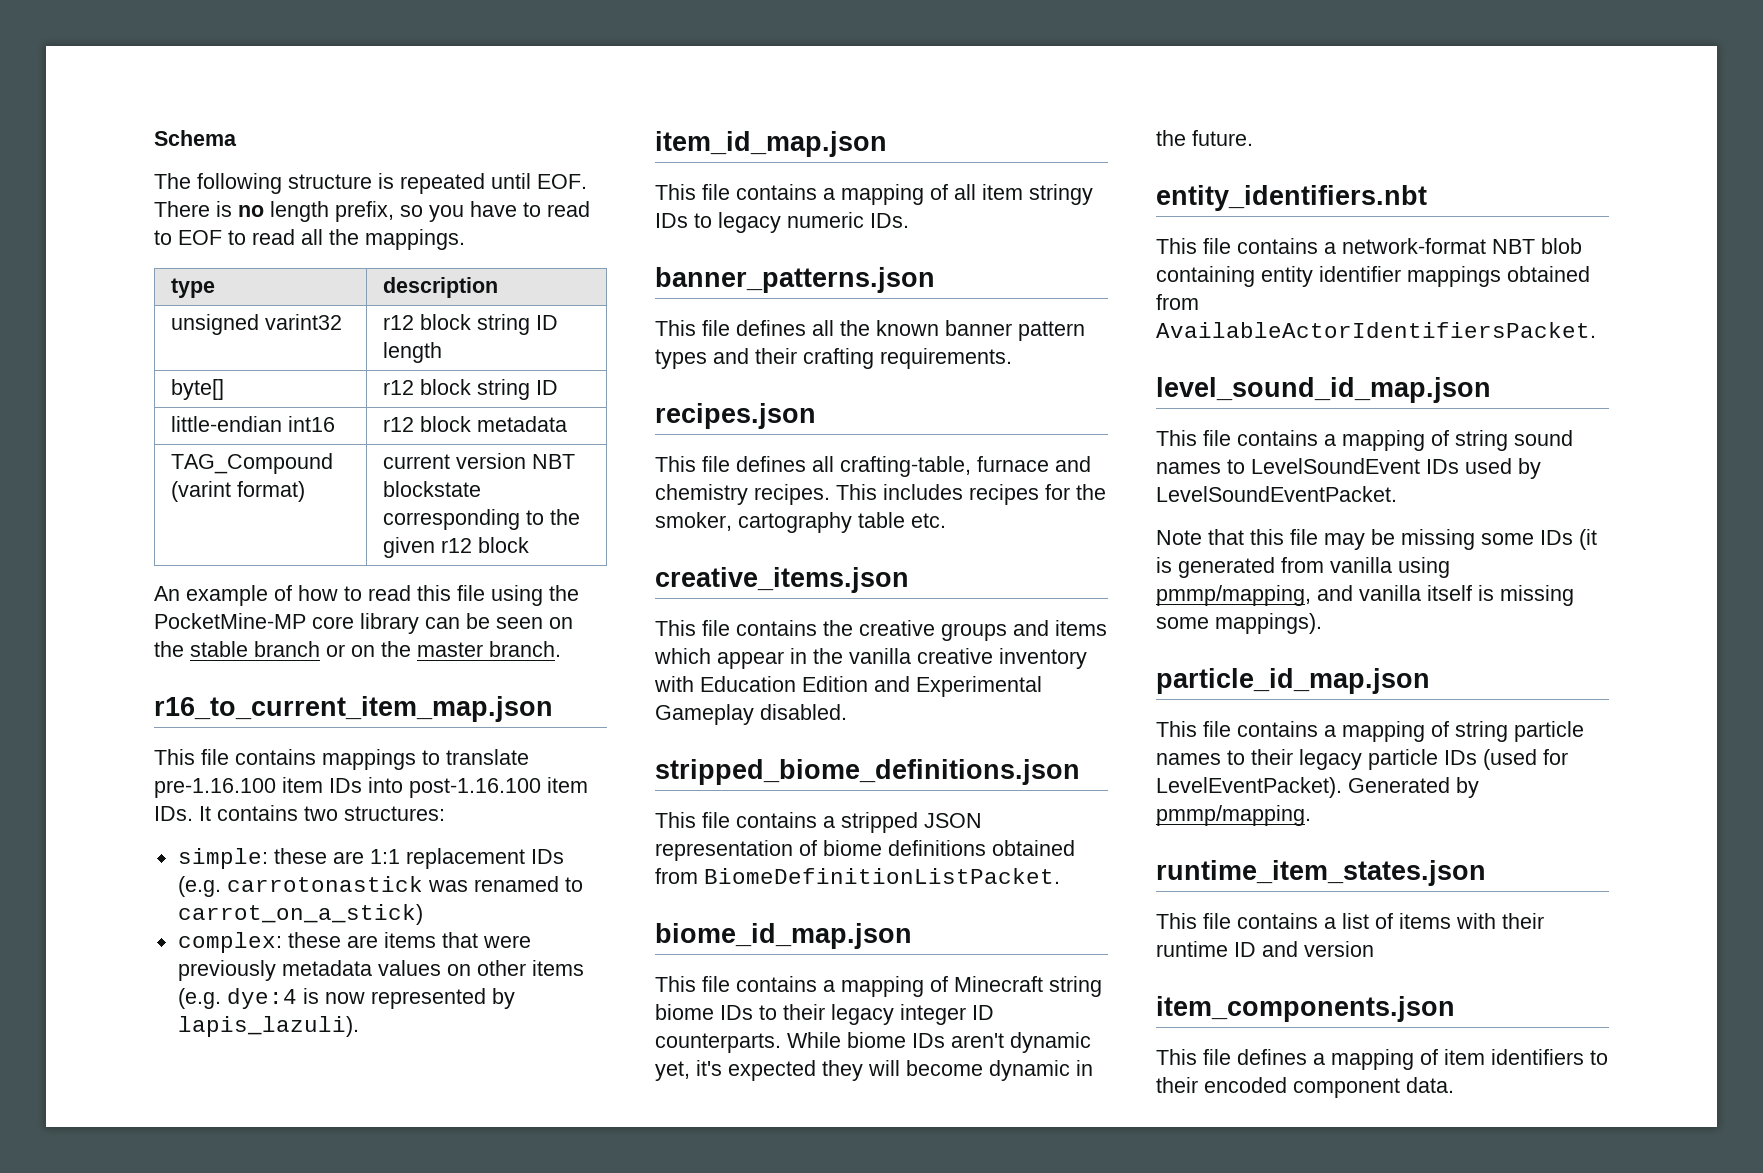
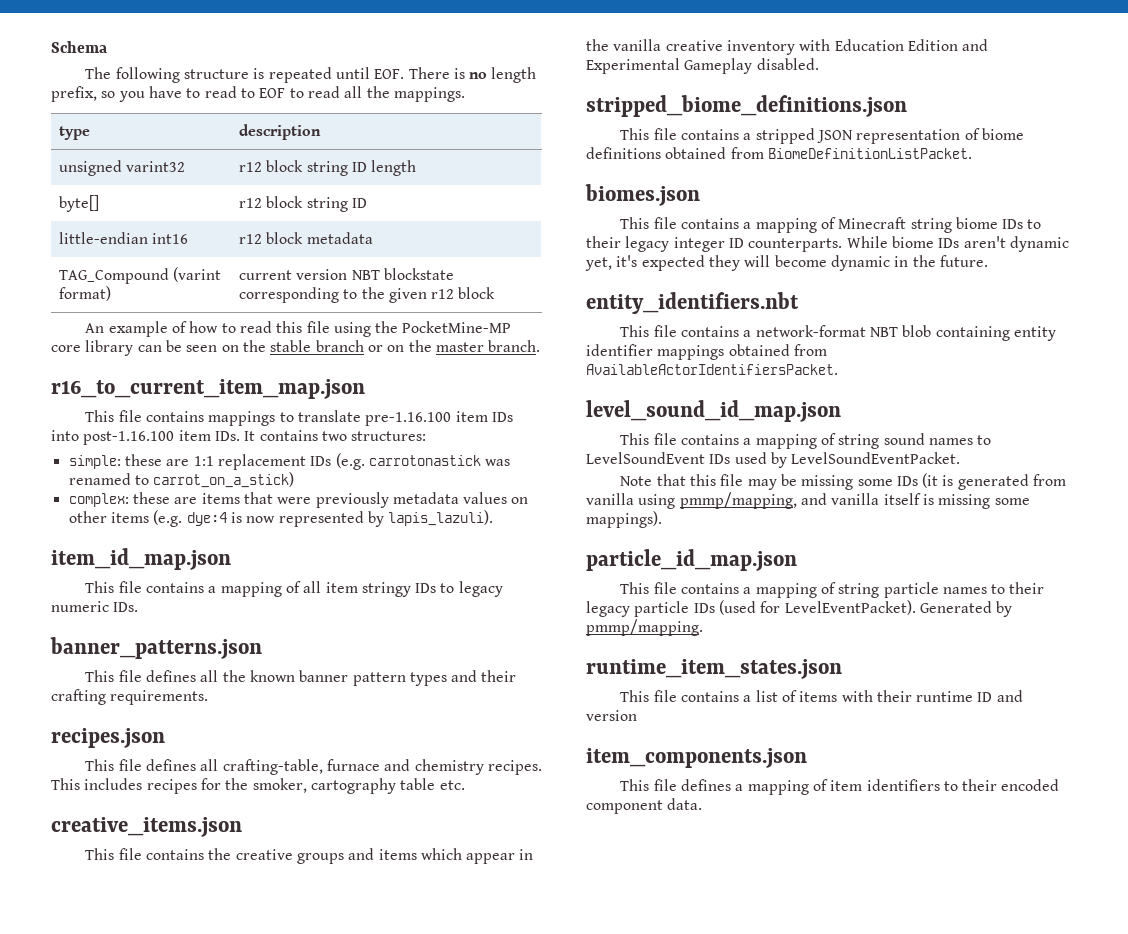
- biome_id_map.json
+ biomes.json

